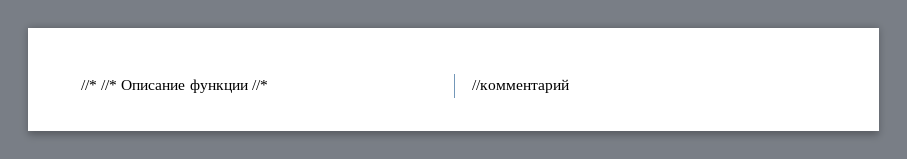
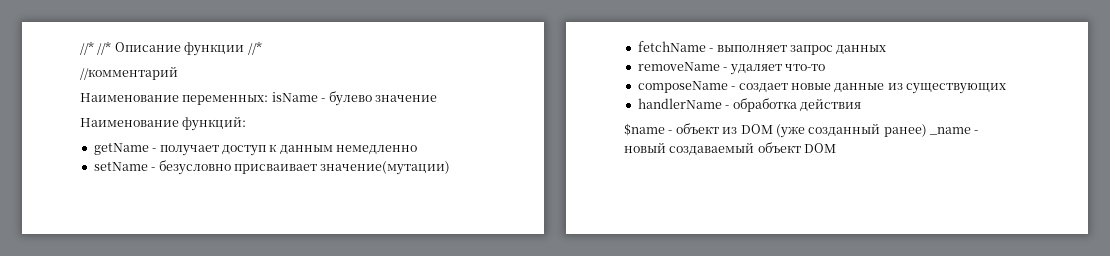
+ Наименование переменных: isName - булево значение
+ Наименование функций:
+ getName - получает доступ к данным немедленно
+ setName - безусловно присваивает значение(мутации)
+ fetchName - выполняет запрос данных
+ removeName - удаляет что-то
+ composeName - создает новые данные из существующих
+ handlerName - обработка действия
+ $name - объект из DOM (уже созданный ранее) _name - новый создаваемый объект DOM

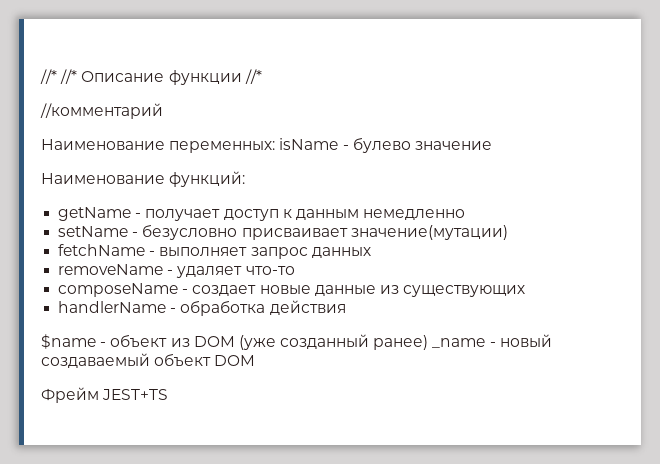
+ Фрейм JEST+TS

